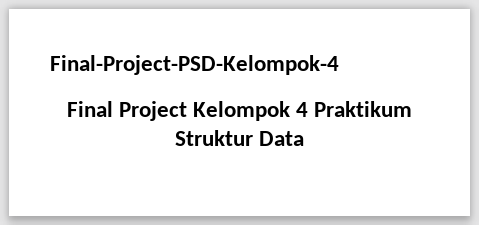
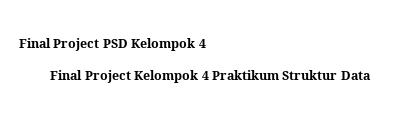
- Final-Project-PSD-Kelompok-4
+ Final Project PSD Kelompok 4

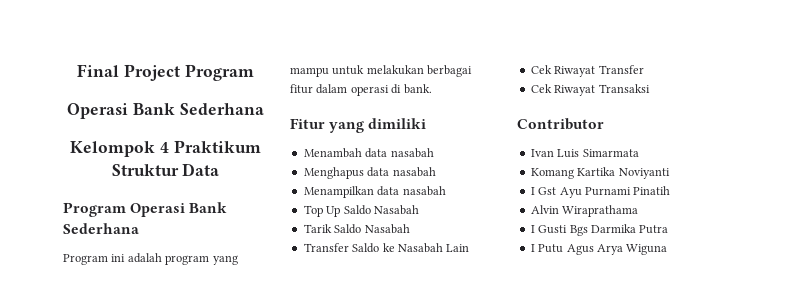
- Final Project PSD Kelompok 4
- Final Project Kelompok 4 Praktikum Struktur Data
+ Final Project Program
+ Operasi Bank Sederhana
+ Kelompok 4 Praktikum Struktur Data
+ Program Operasi Bank Sederhana
+ Program ini adalah program yang mampu untuk melakukan berbagai fitur dalam operasi di bank.
+ Fitur yang dimiliki
+ Menambah data nasabah
+ Menghapus data nasabah
+ Menampilkan data nasabah
+ Top Up Saldo Nasabah
+ Tarik Saldo Nasabah
+ Transfer Saldo ke Nasabah Lain
+ Cek Riwayat Transfer
+ Cek Riwayat Transaksi
+ Contributor
+ Ivan Luis Simarmata
+ Komang Kartika Noviyanti
+ I Gst Ayu Purnami Pinatih
+ Alvin Wiraprathama
+ I Gusti Bgs Darmika Putra
+ I Putu Agus Arya Wiguna

